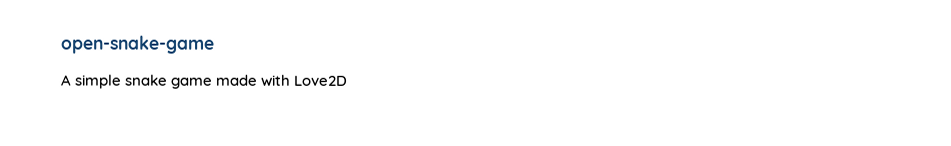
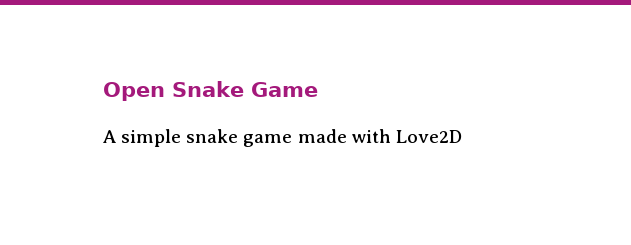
- open-snake-game
+ Open Snake Game

